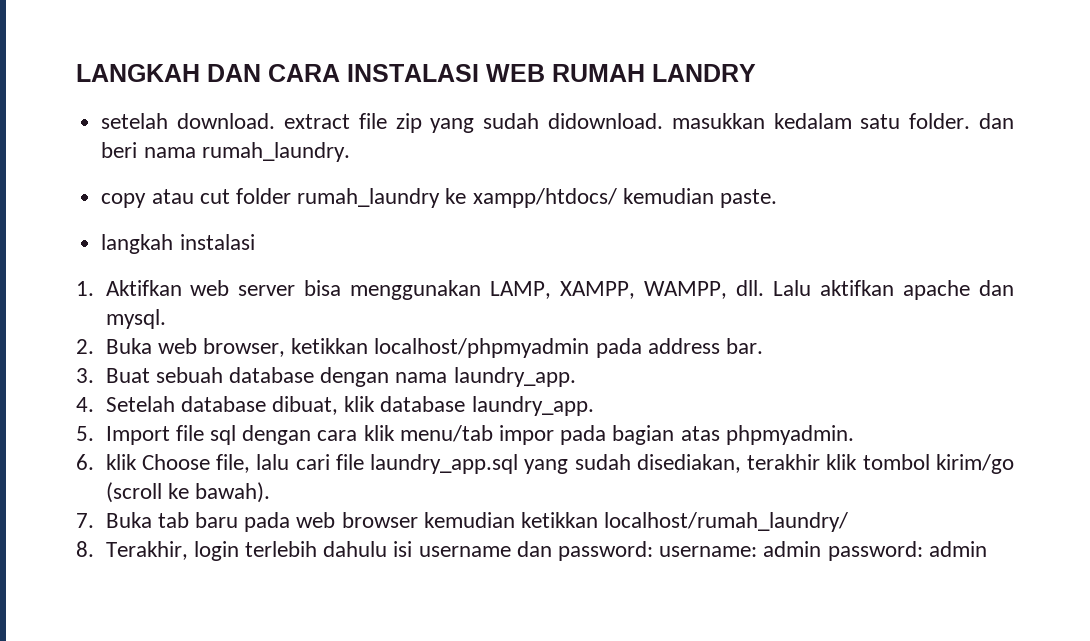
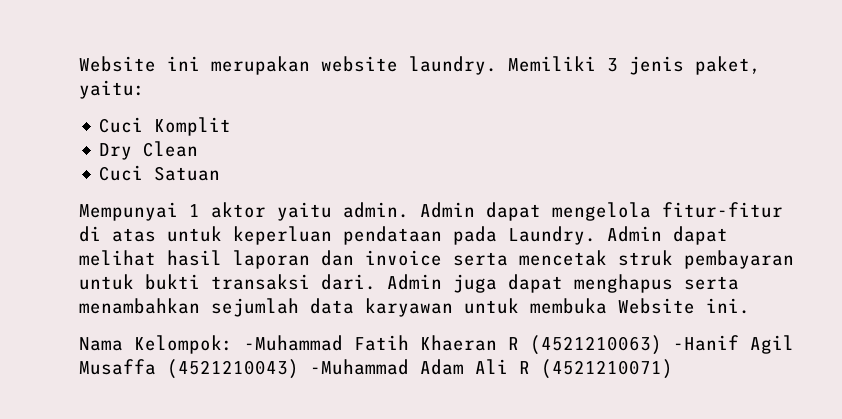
- LANGKAH DAN CARA INSTALASI WEB RUMAH LANDRY
- setelah download. extract file zip yang sudah didownload. masukkan kedalam satu folder. dan beri nama rumah_laundry.
- copy atau cut folder rumah_laundry ke xampp/htdocs/ kemudian paste.
- langkah instalasi
- 1. Aktifkan web server bisa menggunakan LAMP, XAMPP, WAMPP, dll. Lalu aktifkan apache dan mysql.
- 2. Buka web browser, ketikkan localhost/phpmyadmin pada address bar.
- 3. Buat sebuah database dengan nama laundry_app.
- 4. Setelah database dibuat, klik database laundry_app.
- 5. Import file sql dengan cara klik menu/tab impor pada bagian atas phpmyadmin.
- 6. klik Choose file, lalu cari file laundry_app.sql yang sudah disediakan, terakhir klik tombol kirim/go (scroll ke bawah).
- 7. Buka tab baru pada web browser kemudian ketikkan localhost/rumah_laundry/
- 8. Terakhir, login terlebih dahulu isi username dan password: username: admin password: admin
+ Website ini merupakan website laundry. Memiliki 3 jenis paket, yaitu:
+ Cuci Komplit
+ Dry Clean
+ Cuci Satuan
+ Mempunyai 1 aktor yaitu admin. Admin dapat mengelola fitur-fitur di atas untuk keperluan pendataan pada Laundry. Admin dapat melihat hasil laporan dan invoice serta mencetak struk pembayaran untuk bukti transaksi dari. Admin juga dapat menghapus serta menambahkan sejumlah data karyawan untuk membuka Website ini.
+ Nama Kelompok: -Muhammad Fatih Khaeran R (4521210063) -Hanif Agil Musaffa (4521210043) -Muhammad Adam Ali R (4521210071)

